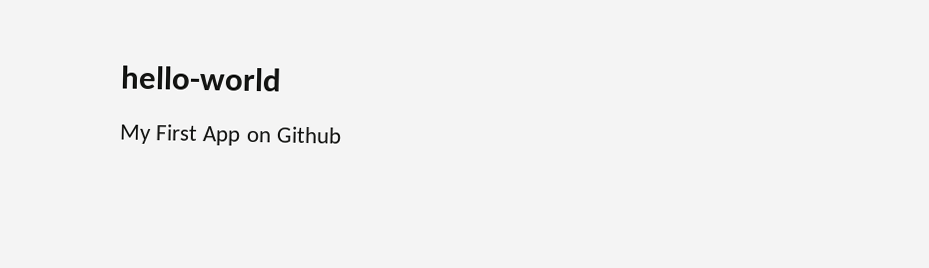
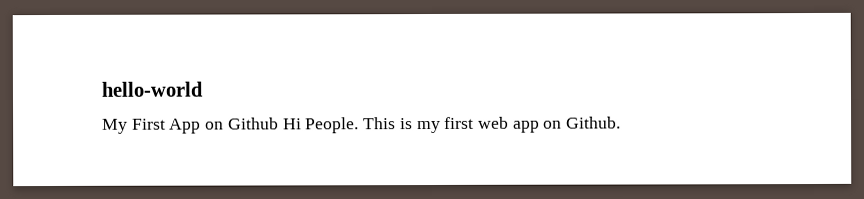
- My First App on Github
+ My First App on Github Hi People. This is my first web app on Github.

